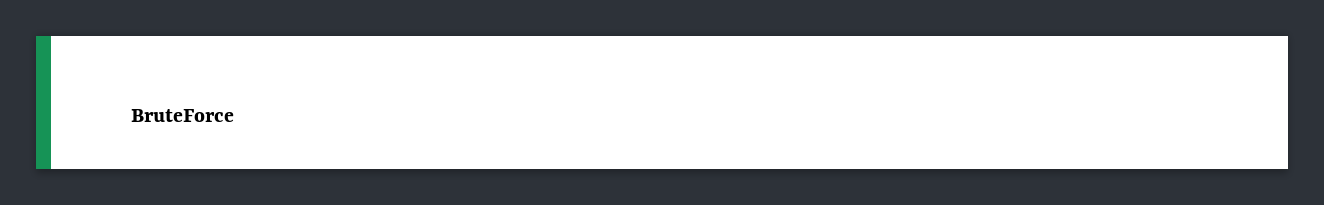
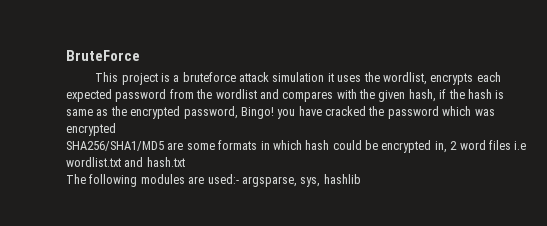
+ This project is a bruteforce attack simulation it uses the wordlist, encrypts each expected password from the wordlist and compares with the given hash, if the hash is same as the encrypted password, Bingo! you have cracked the password which was encrypted
+ SHA256/SHA1/MD5 are some formats in which hash could be encrypted in, 2 word files i.e wordlist.txt and hash.txt
+ The following modules are used:- argsparse, sys, hashlib

